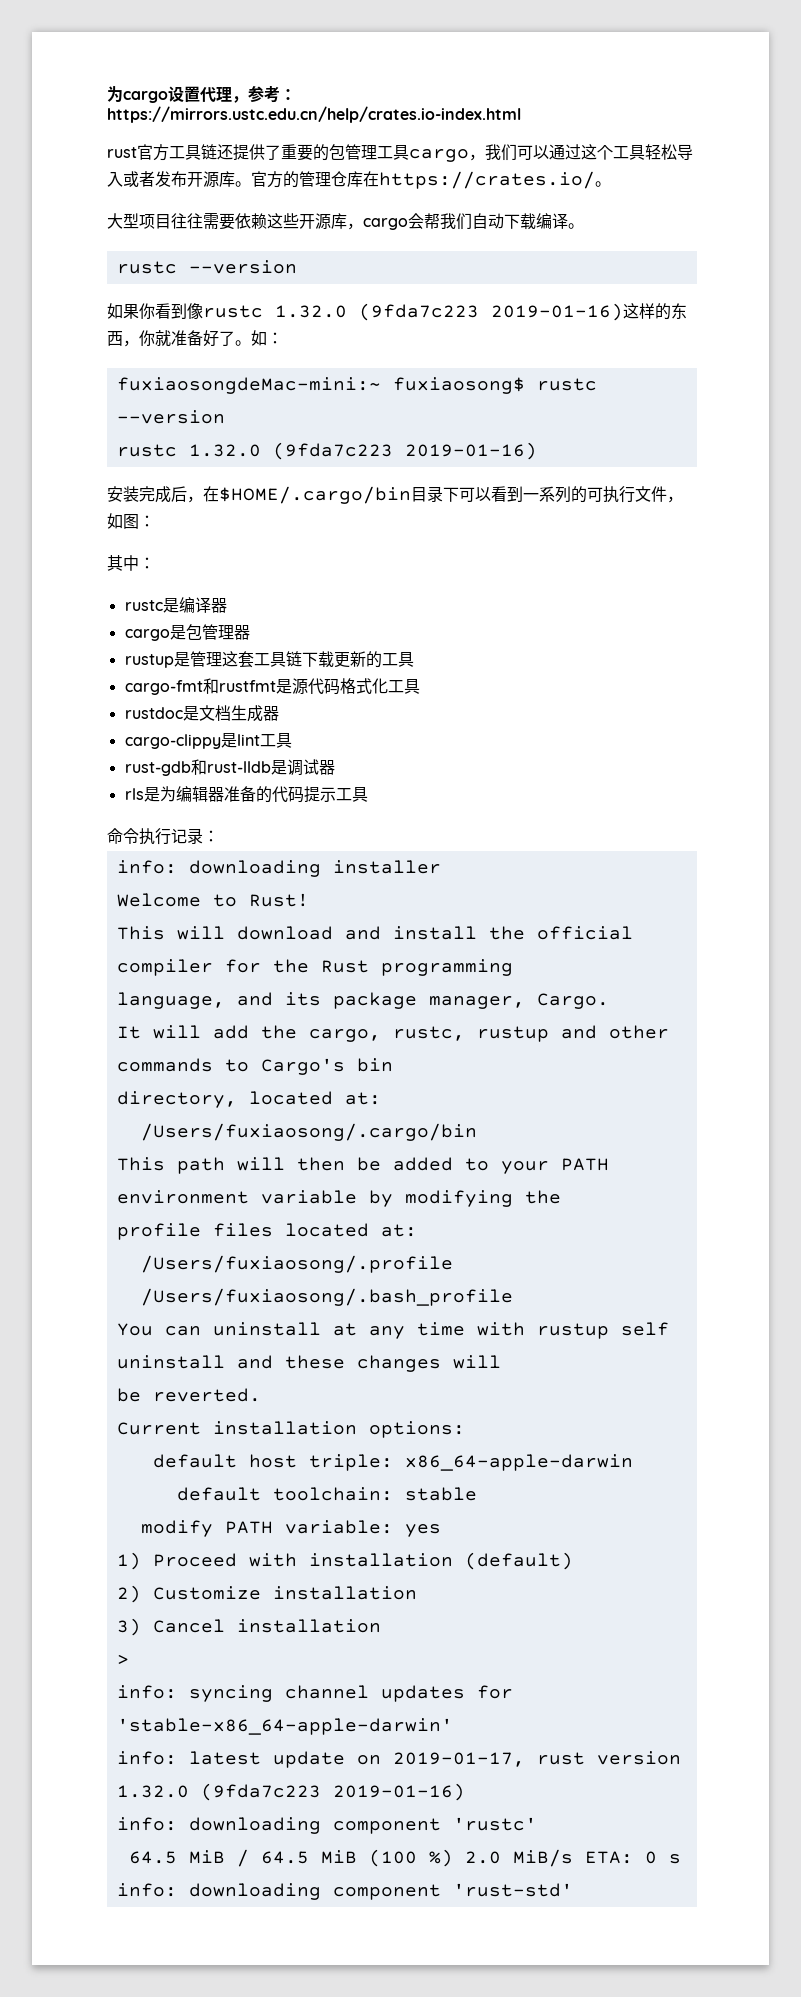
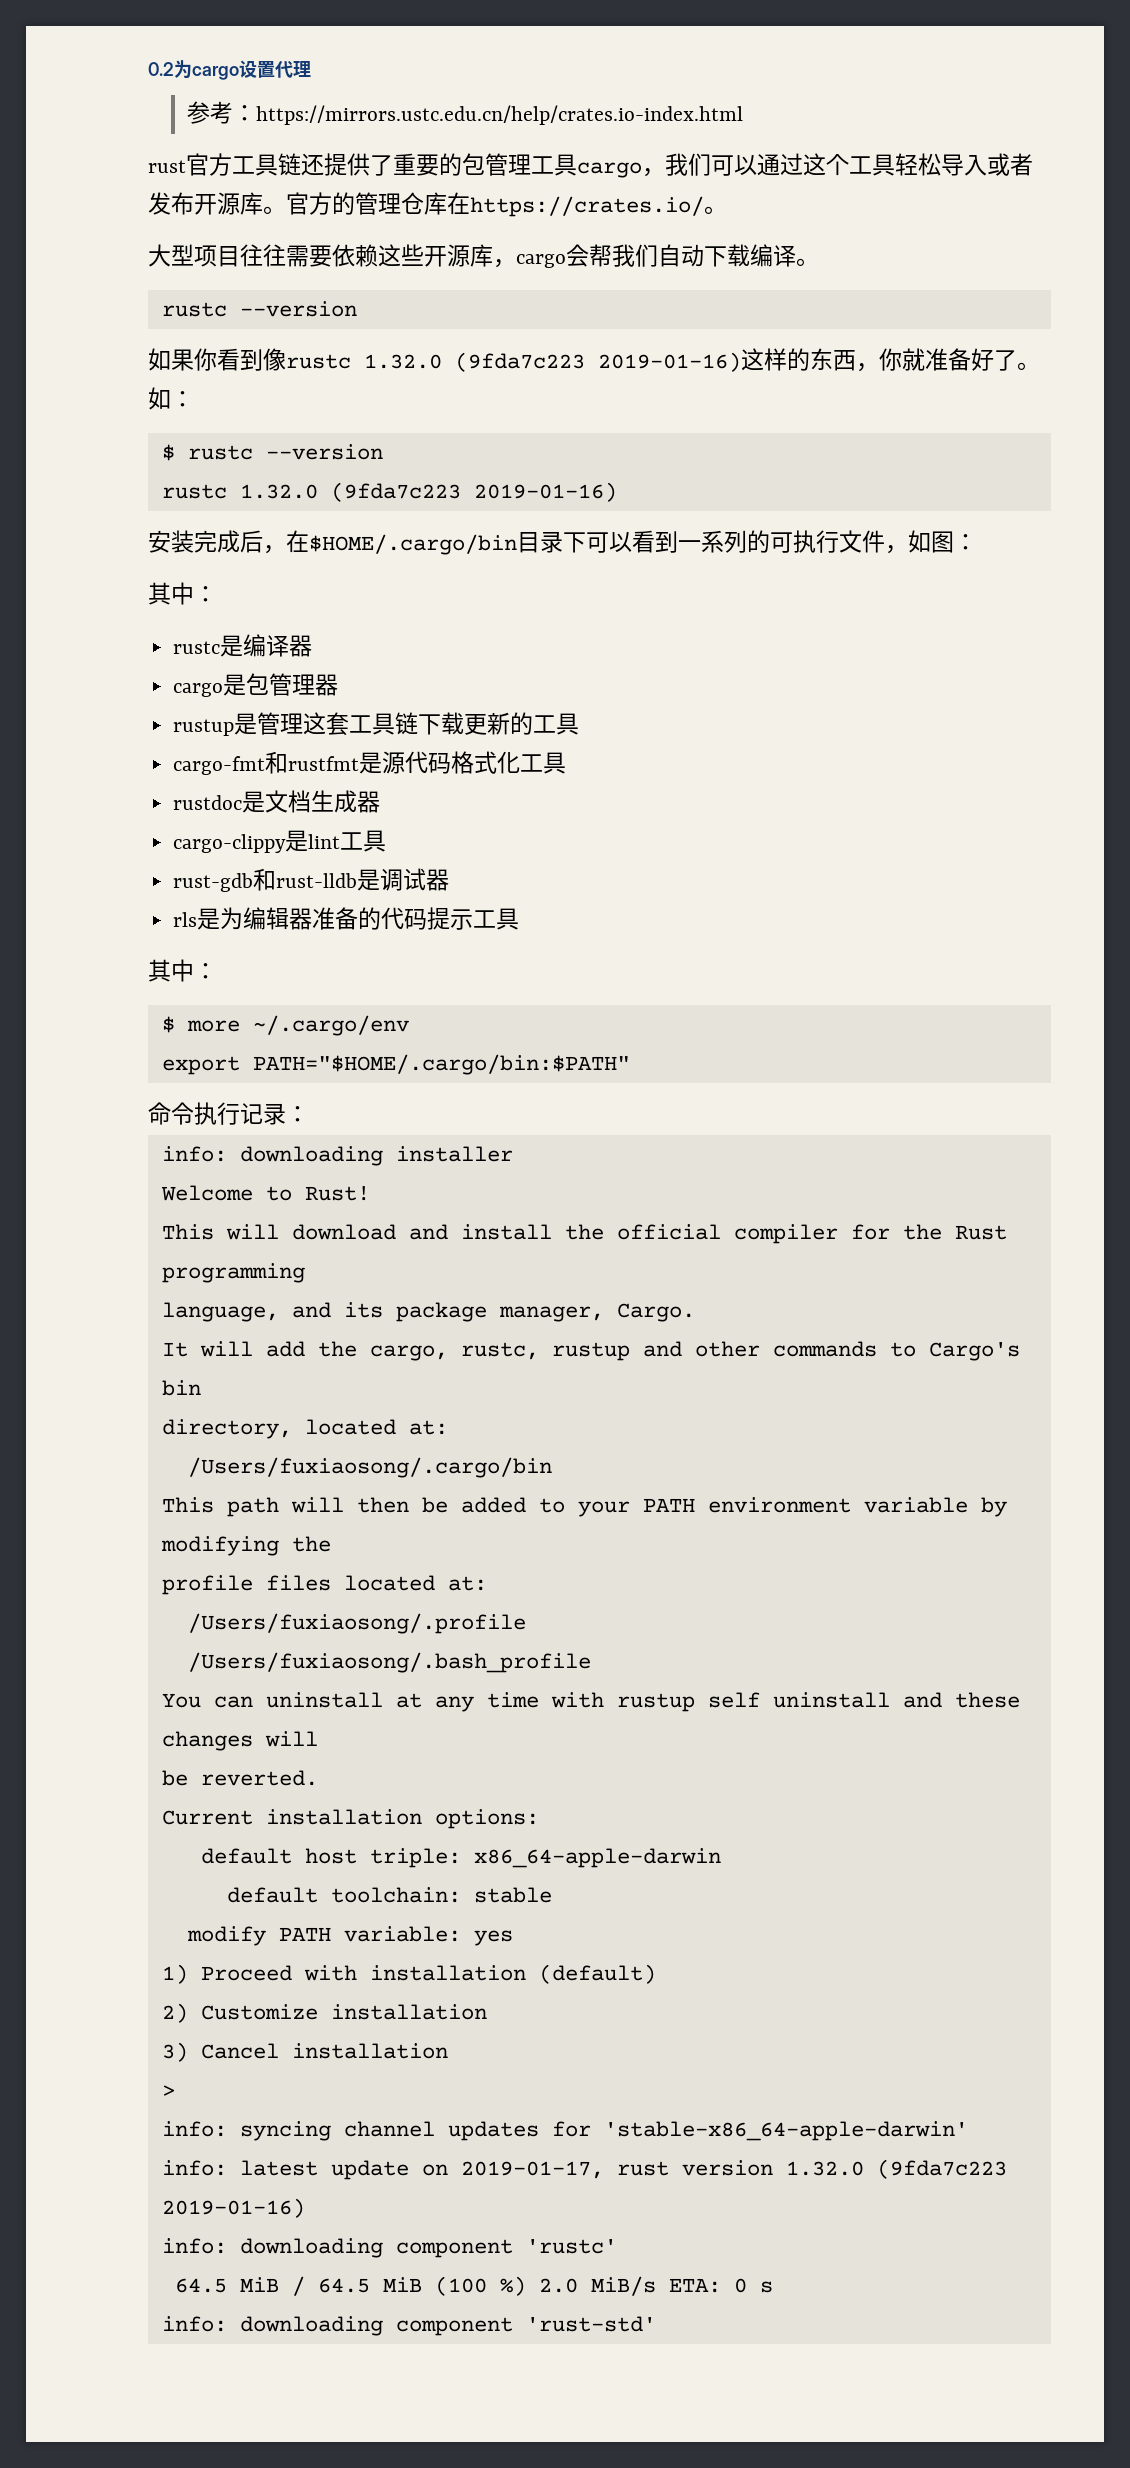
- 为cargo设置代理，参考：https://mirrors.ustc.edu.cn/help/crates.io-index.html
+ 0.2为cargo设置代理
+ 参考：https://mirrors.ustc.edu.cn/help/crates.io-index.html
- fuxiaosongdeMac-mini:~ fuxiaosong$ rustc --version
+ $ rustc --version
  rls是为编辑器准备的代码提示工具
+ 其中：
+ $ more ~/.cargo/env
+ export PATH="$HOME/.cargo/bin:$PATH"

